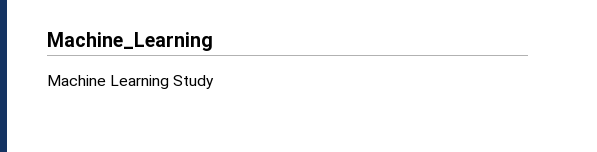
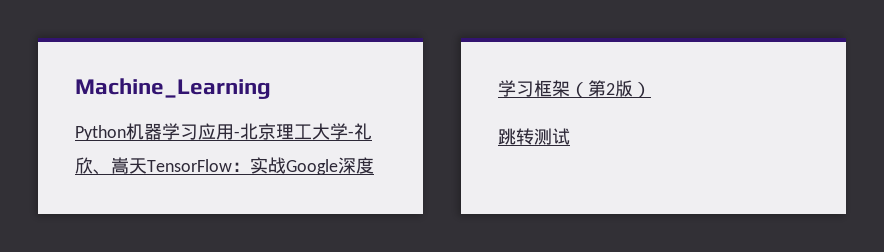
- Machine Learning Study
+ Python机器学习应用-北京理工大学-礼欣、嵩天TensorFlow：实战Google深度学习框架（第2版）
+ 跳转测试

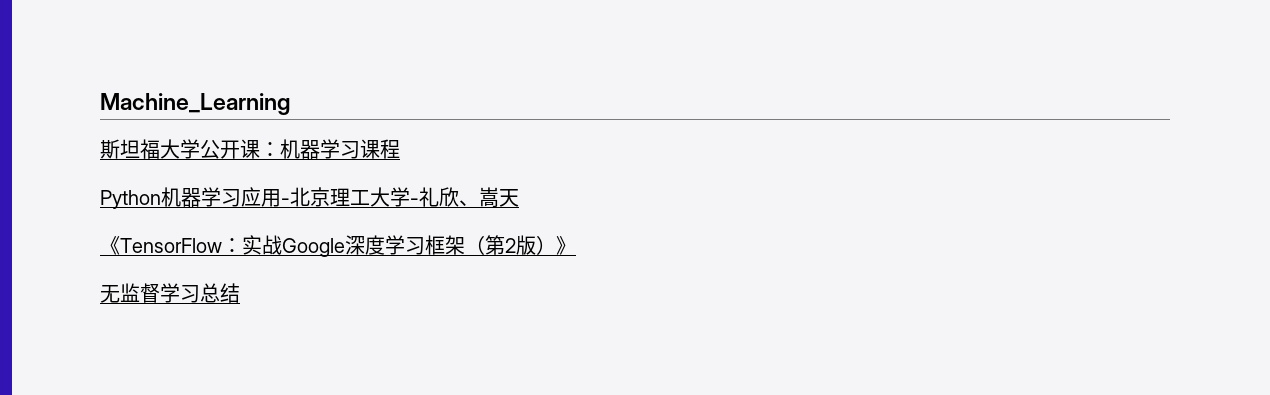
+ 斯坦福大学公开课：机器学习课程
- Python机器学习应用-北京理工大学-礼欣、嵩天TensorFlow：实战Google深度学习框架（第2版）
- 跳转测试
+ Python机器学习应用-北京理工大学-礼欣、嵩天
+ 《TensorFlow：实战Google深度学习框架（第2版）》
+ 无监督学习总结

